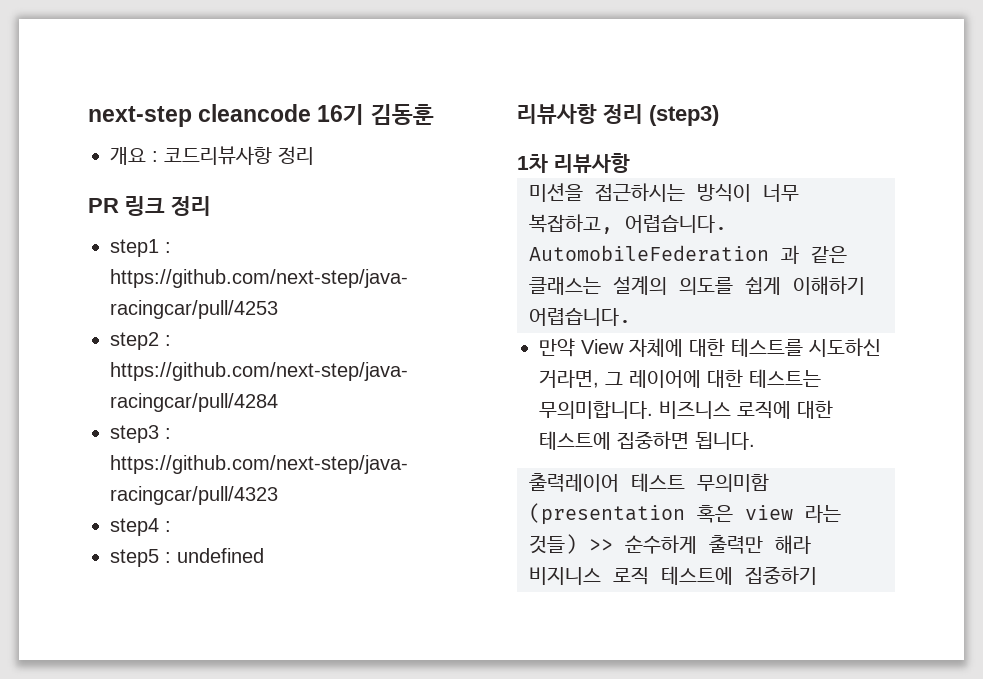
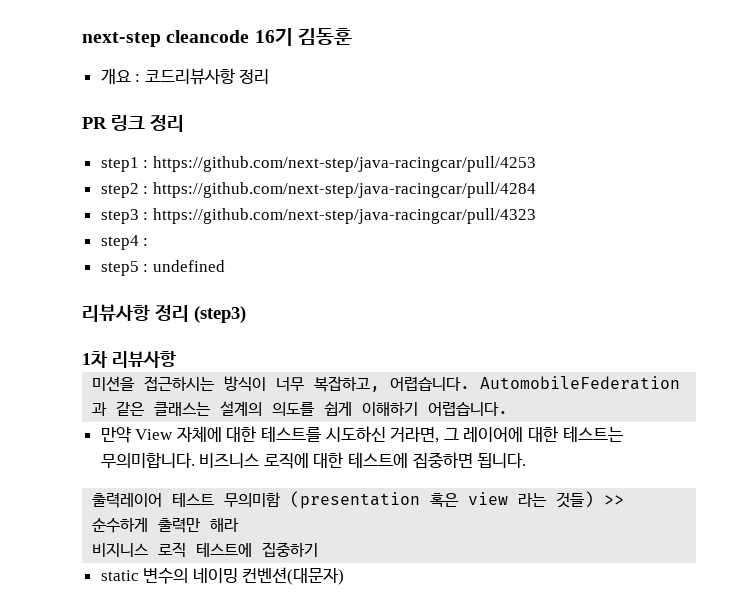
+ static 변수의 네이밍 컨벤션(대문자)

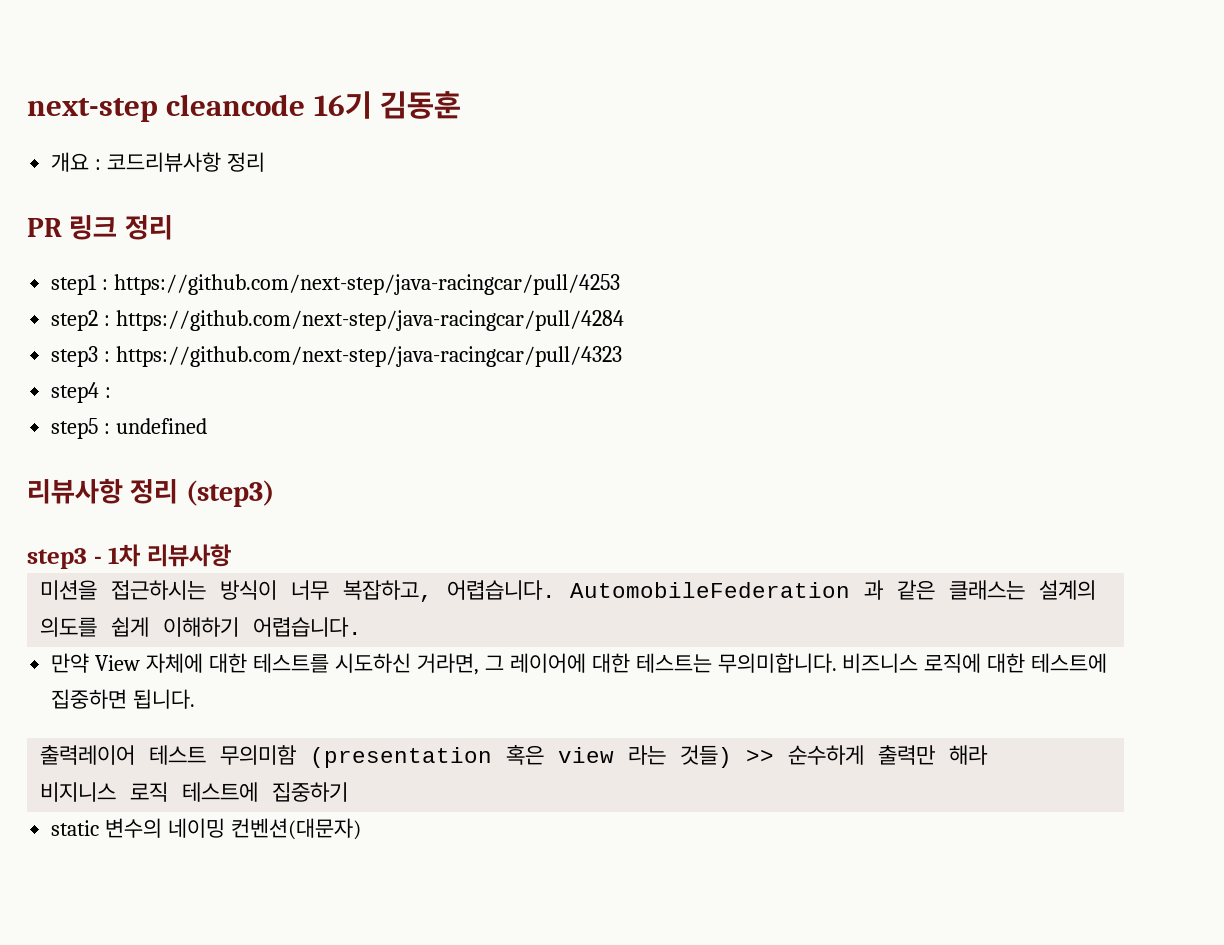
- 1차 리뷰사항
+ step3 - 1차 리뷰사항

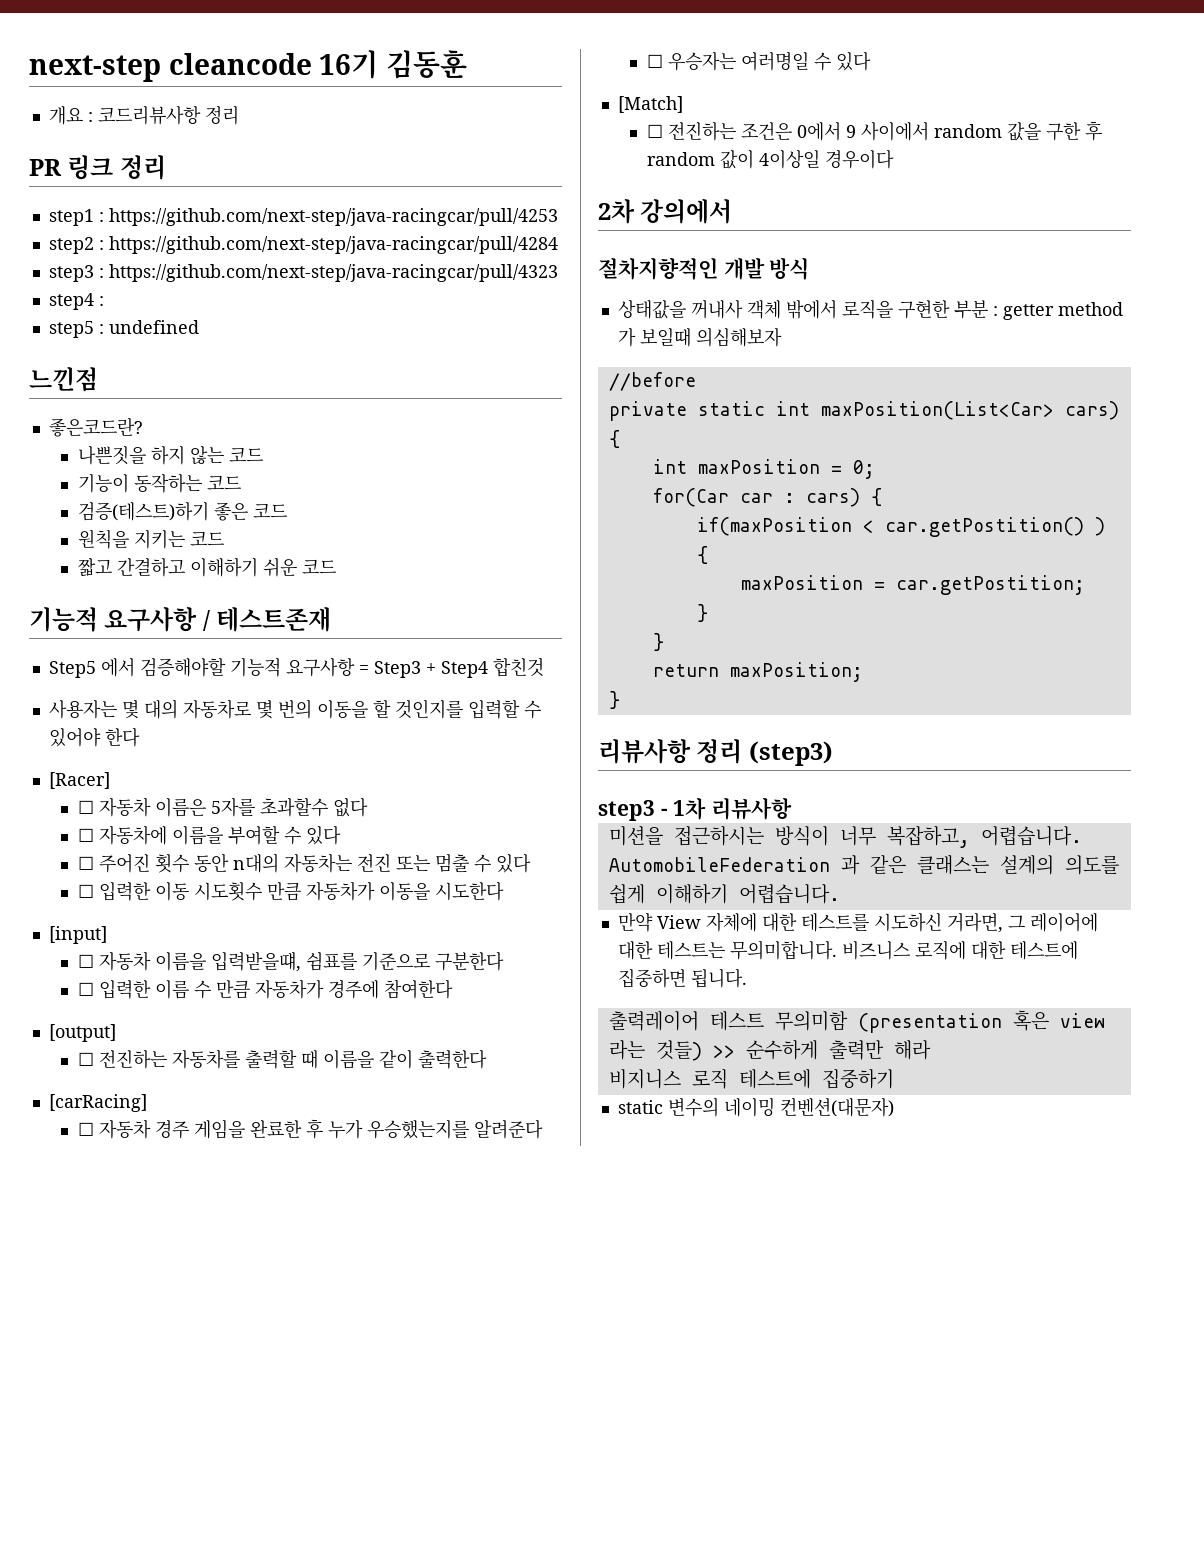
+ 느낀점
+ 좋은코드란?
+ 나쁜짓을 하지 않는 코드
+ 기능이 동작하는 코드
+ 검증(테스트)하기 좋은 코드
+ 원칙을 지키는 코드
+ 짧고 간결하고 이해하기 쉬운 코드
+ 기능적 요구사항 / 테스트존재
+ Step5 에서 검증해야할 기능적 요구사항 = Step3 + Step4 합친것
+ 사용자는 몇 대의 자동차로 몇 번의 이동을 할 것인지를 입력할 수 있어야 한다
+ [Racer]
+ ☐ 자동차 이름은 5자를 초과할수 없다
+ ☐ 자동차에 이름을 부여할 수 있다
+ ☐ 주어진 횟수 동안 n대의 자동차는 전진 또는 멈출 수 있다
+ ☐ 입력한 이동 시도횟수 만큼 자동차가 이동을 시도한다
+ [input]
+ ☐ 자동차 이름을 입력받을떄, 쉼표를 기준으로 구분한다
+ ☐ 입력한 이름 수 만큼 자동차가 경주에 참여한다
+ [output]
+ ☐ 전진하는 자동차를 출력할 때 이름을 같이 출력한다
+ [carRacing]
+ ☐ 자동차 경주 게임을 완료한 후 누가 우승했는지를 알려준다
+ ☐ 우승자는 여러명일 수 있다
+ [Match]
+ ☐ 전진하는 조건은 0에서 9 사이에서 random 값을 구한 후 random 값이 4이상일 경우이다
+ 2차 강의에서
+ 절차지향적인 개발 방식
+ 상태값을 꺼내사 객체 밖에서 로직을 구현한 부분 : getter method 가 보일때 의심해보자
+ //before
+ private static int maxPosition(List<Car> cars) {
+ int maxPosition = 0;
+ for(Car car : cars) {
+ if(maxPosition < car.getPostition() ) {
+ maxPosition = car.getPostition;
+ }
+ }
+ return maxPosition;
+ }

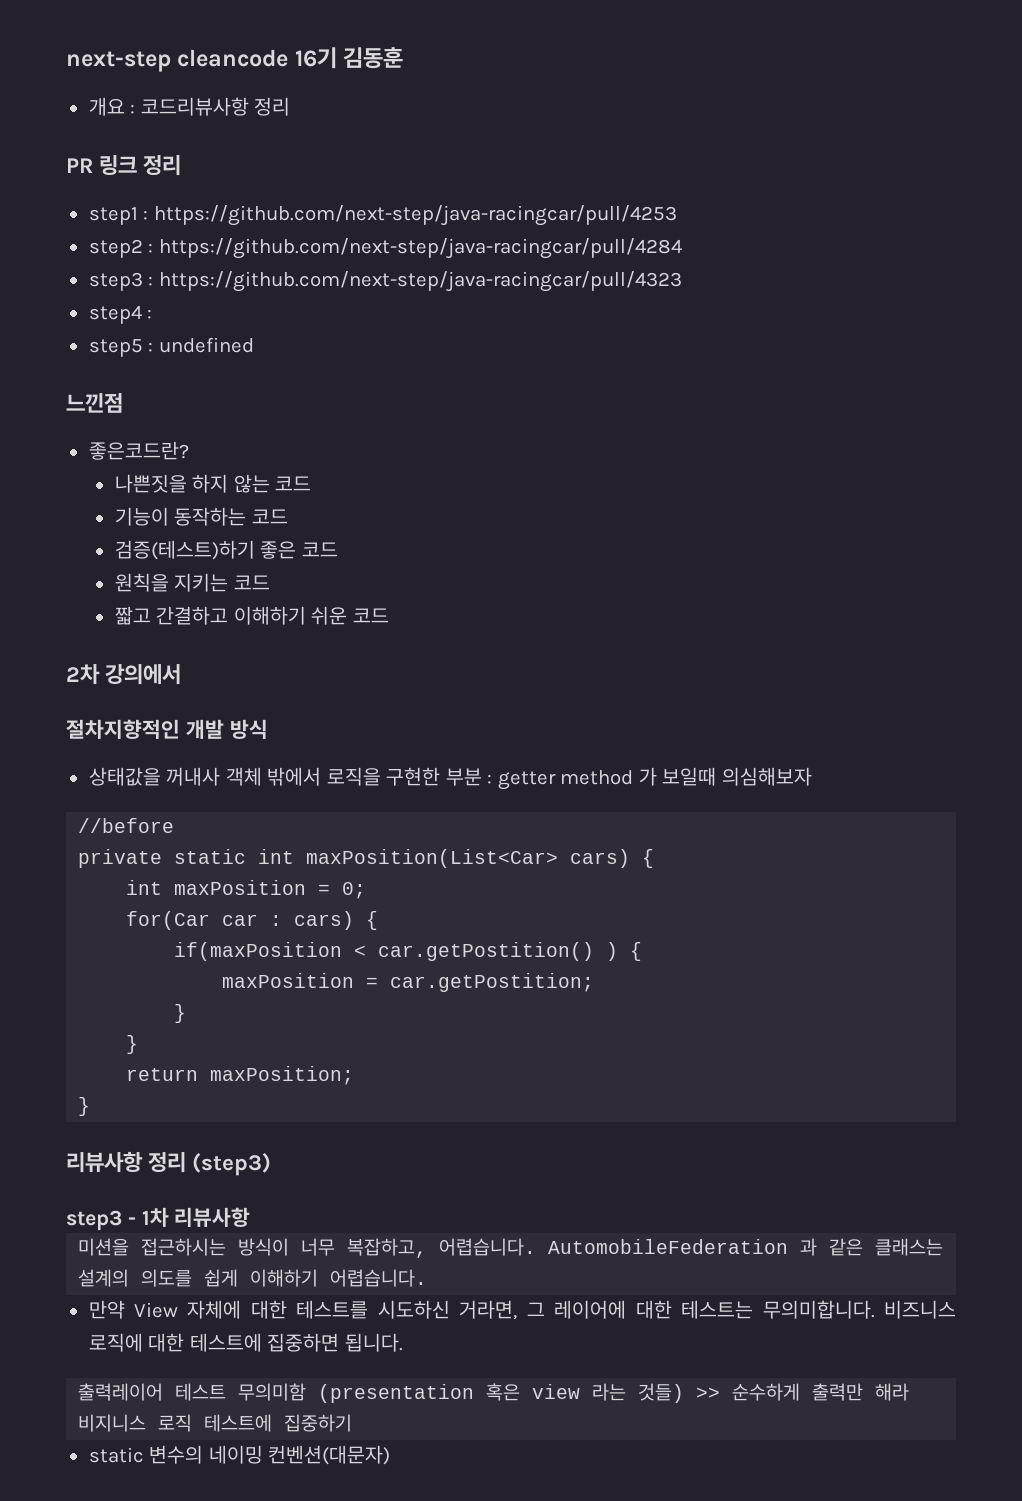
- 기능적 요구사항 / 테스트존재
- Step5 에서 검증해야할 기능적 요구사항 = Step3 + Step4 합친것
- 사용자는 몇 대의 자동차로 몇 번의 이동을 할 것인지를 입력할 수 있어야 한다
- [Racer]
- ☐ 자동차 이름은 5자를 초과할수 없다
- ☐ 자동차에 이름을 부여할 수 있다
- ☐ 주어진 횟수 동안 n대의 자동차는 전진 또는 멈출 수 있다
- ☐ 입력한 이동 시도횟수 만큼 자동차가 이동을 시도한다
- [input]
- ☐ 자동차 이름을 입력받을떄, 쉼표를 기준으로 구분한다
- ☐ 입력한 이름 수 만큼 자동차가 경주에 참여한다
- [output]
- ☐ 전진하는 자동차를 출력할 때 이름을 같이 출력한다
- [carRacing]
- ☐ 자동차 경주 게임을 완료한 후 누가 우승했는지를 알려준다
- ☐ 우승자는 여러명일 수 있다
- [Match]
- ☐ 전진하는 조건은 0에서 9 사이에서 random 값을 구한 후 random 값이 4이상일 경우이다

